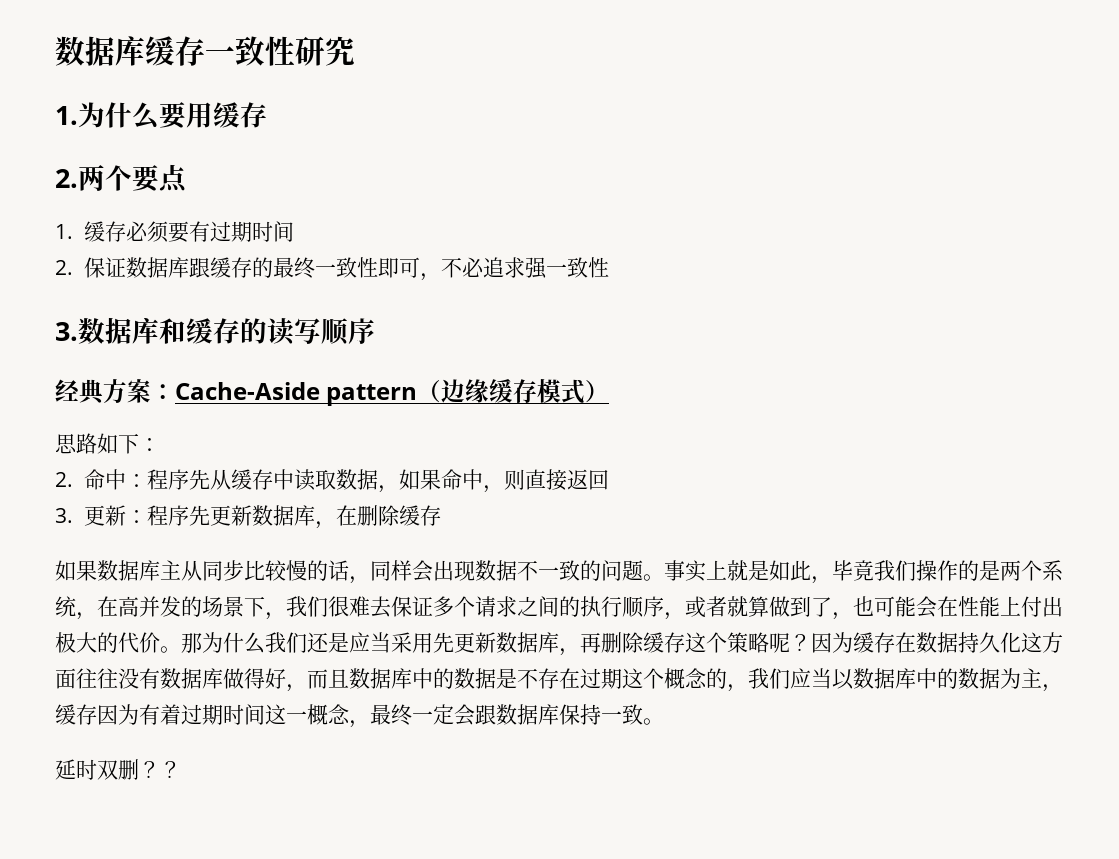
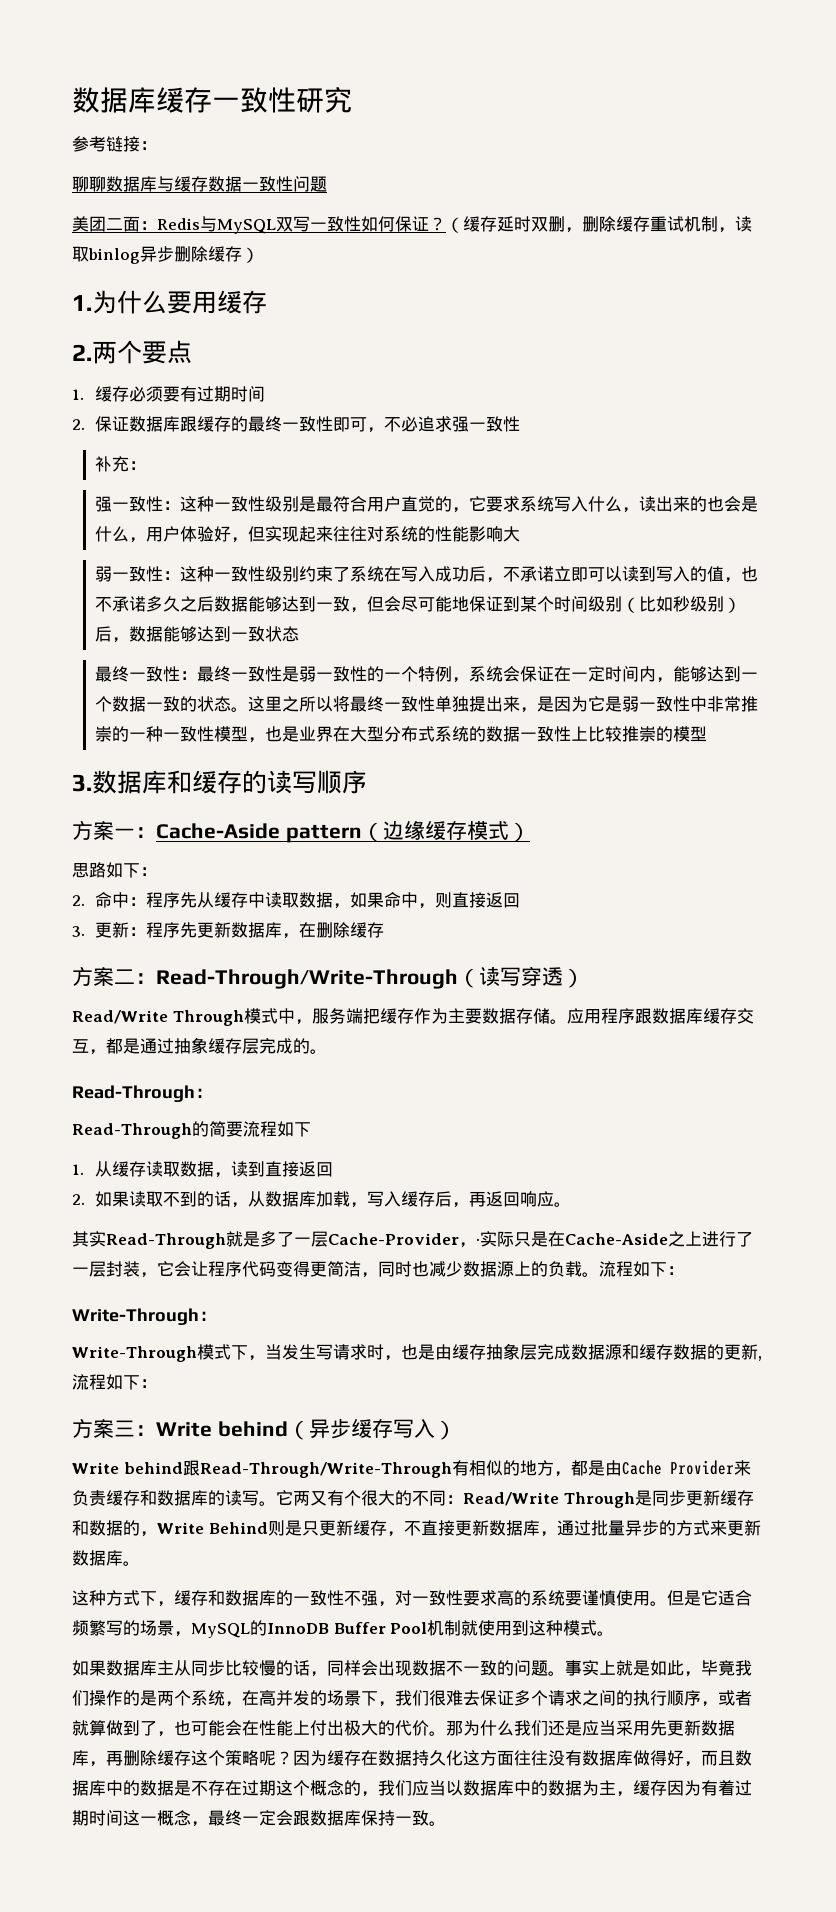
+ 参考链接：
+ 聊聊数据库与缓存数据一致性问题
+ 美团二面：Redis与MySQL双写一致性如何保证？（缓存延时双删，删除缓存重试机制，读取binlog异步删除缓存）
+ 补充：
+ 强一致性：这种一致性级别是最符合用户直觉的，它要求系统写入什么，读出来的也会是什么，用户体验好，但实现起来往往对系统的性能影响大
+ 弱一致性：这种一致性级别约束了系统在写入成功后，不承诺立即可以读到写入的值，也不承诺多久之后数据能够达到一致，但会尽可能地保证到某个时间级别（比如秒级别）后，数据能够达到一致状态
+ 最终一致性：最终一致性是弱一致性的一个特例，系统会保证在一定时间内，能够达到一个数据一致的状态。这里之所以将最终一致性单独提出来，是因为它是弱一致性中非常推崇的一种一致性模型，也是业界在大型分布式系统的数据一致性上比较推崇的模型
- 经典方案：Cache-Aside pattern（边缘缓存模式）
+ 方案一：Cache-Aside pattern（边缘缓存模式）
+ 方案二：Read-Through/Write-Through（读写穿透）
+ Read/Write Through模式中，服务端把缓存作为主要数据存储。应用程序跟数据库缓存交互，都是通过抽象缓存层完成的。
+ Read-Through：
+ Read-Through的简要流程如下
+ 1.从缓存读取数据，读到直接返回
+ 2.如果读取不到的话，从数据库加载，写入缓存后，再返回响应。
+ 其实Read-Through就是多了一层Cache-Provider，·实际只是在Cache-Aside之上进行了一层封装，它会让程序代码变得更简洁，同时也减少数据源上的负载。流程如下：
+ Write-Through：
+ Write-Through模式下，当发生写请求时，也是由缓存抽象层完成数据源和缓存数据的更新,流程如下：
+ 方案三：Write behind（异步缓存写入）
+ Write behind跟Read-Through/Write-Through有相似的地方，都是由Cache Provider来负责缓存和数据库的读写。它两又有个很大的不同：Read/Write Through是同步更新缓存和数据的，Write Behind则是只更新缓存，不直接更新数据库，通过批量异步的方式来更新数据库。
+ 这种方式下，缓存和数据库的一致性不强，对一致性要求高的系统要谨慎使用。但是它适合频繁写的场景，MySQL的InnoDB Buffer Pool机制就使用到这种模式。
- 延时双删？？

